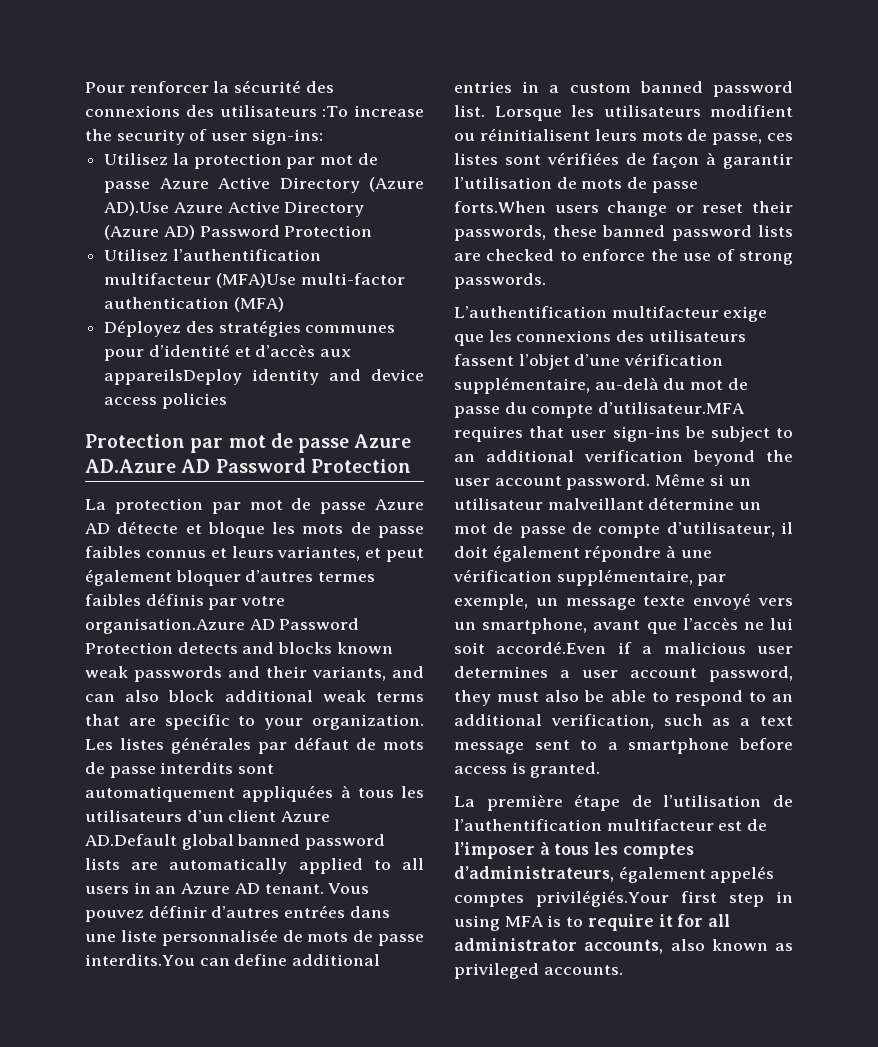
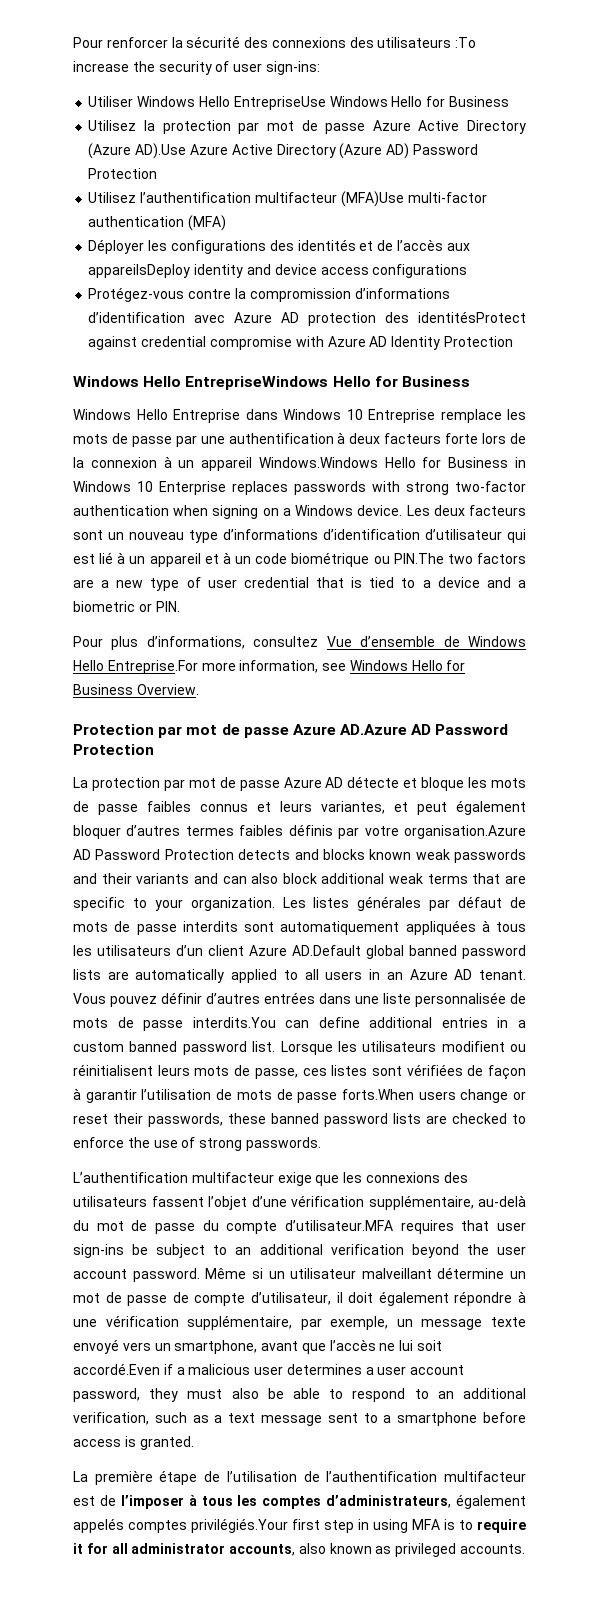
+ Utiliser Windows Hello EntrepriseUse Windows Hello for Business
- Déployez des stratégies communes pour d’identité et d’accès aux appareilsDeploy identity and device access policies
+ Déployer les configurations des identités et de l’accès aux appareilsDeploy identity and device access configurations
+ Protégez-vous contre la compromission d’informations d’identification avec Azure AD protection des identitésProtect against credential compromise with Azure AD Identity Protection
+ Windows Hello EntrepriseWindows Hello for Business
+ Windows Hello Entreprise dans Windows 10 Entreprise remplace les mots de passe par une authentification à deux facteurs forte lors de la connexion à un appareil Windows.Windows Hello for Business in Windows 10 Enterprise replaces passwords with strong two-factor authentication when signing on a Windows device. Les deux facteurs sont un nouveau type d’informations d’identification d’utilisateur qui est lié à un appareil et à un code biométrique ou PIN.The two factors are a new type of user credential that is tied to a device and a biometric or PIN.
+ Pour plus d’informations, consultez Vue d’ensemble de Windows Hello Entreprise.For more information, see Windows Hello for Business Overview.
- La protection par mot de passe Azure AD détecte et bloque les mots de passe faibles connus et leurs variantes, et peut également bloquer d’autres termes faibles définis par votre organisation.Azure AD Password Protection detects and blocks known weak passwords and their variants, and can also block additional weak terms that are specific to your organization.
+ La protection par mot de passe Azure AD détecte et bloque les mots de passe faibles connus et leurs variantes, et peut également bloquer d’autres termes faibles définis par votre organisation.Azure AD Password Protection detects and blocks known weak passwords and their variants and can also block additional weak terms that are specific to your organization.

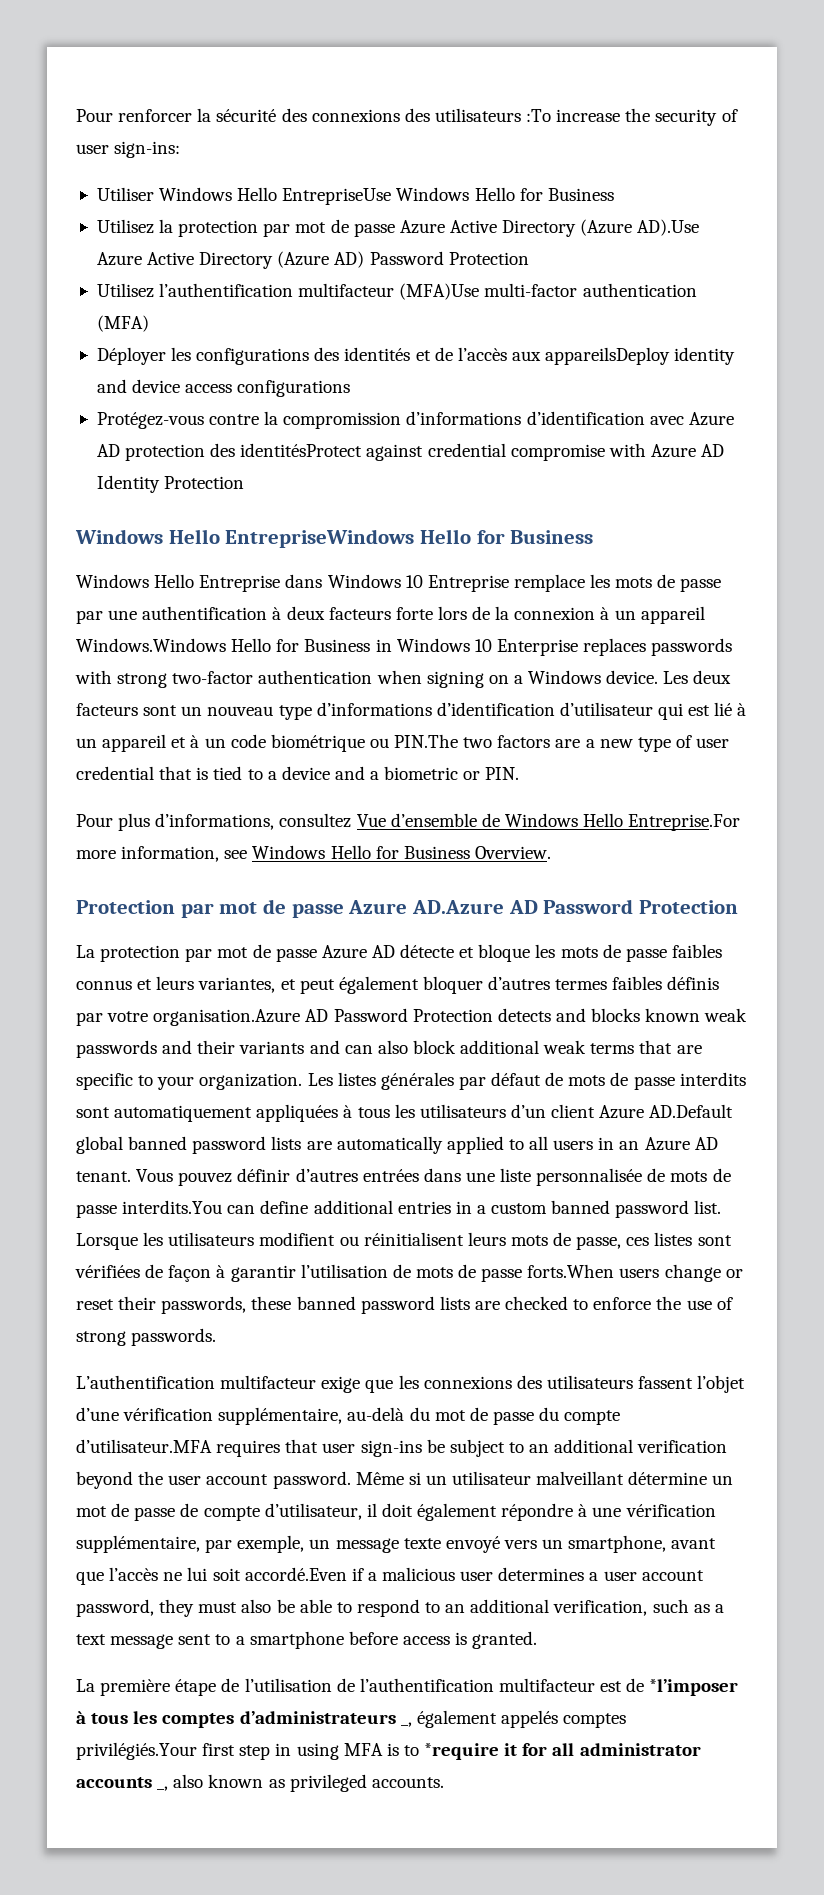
- La première étape de l’utilisation de l’authentification multifacteur est de l’imposer à tous les comptes d’administrateurs, également appelés comptes privilégiés.Your first step in using MFA is to require it for all administrator accounts, also known as privileged accounts.
+ La première étape de l’utilisation de l’authentification multifacteur est de *l’imposer à tous les comptes d’administrateurs _, également appelés comptes privilégiés.Your first step in using MFA is to *require it for all administrator accounts _, also known as privileged accounts.

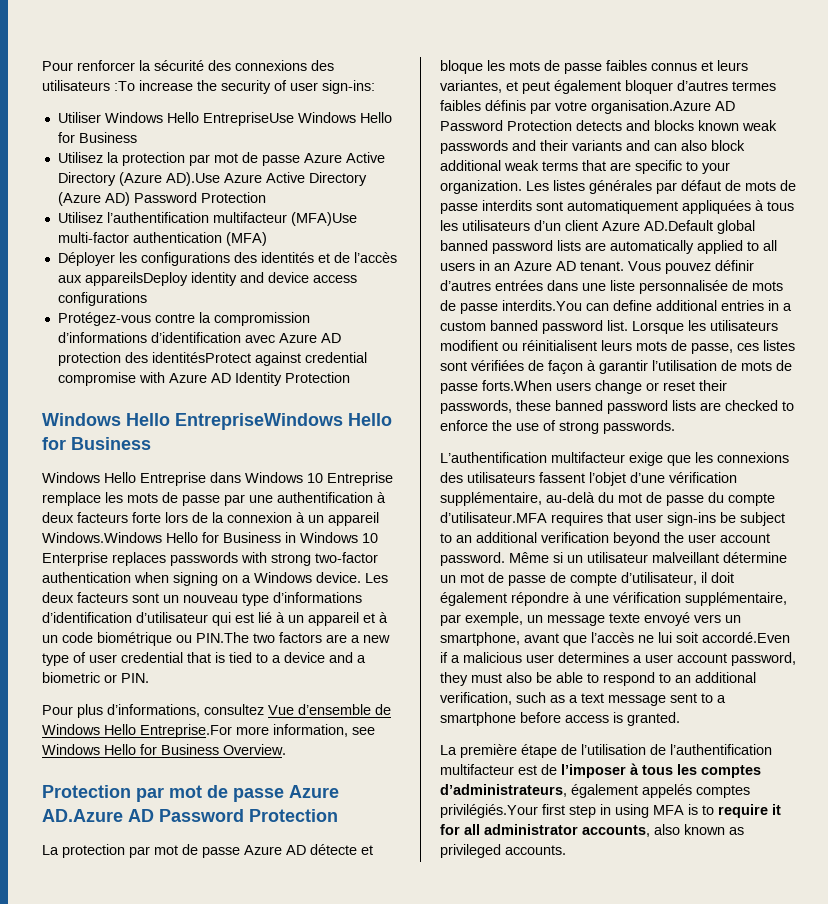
- La première étape de l’utilisation de l’authentification multifacteur est de *l’imposer à tous les comptes d’administrateurs _, également appelés comptes privilégiés.Your first step in using MFA is to *require it for all administrator accounts _, also known as privileged accounts.
+ La première étape de l’utilisation de l’authentification multifacteur est de l’imposer à tous les comptes d’administrateurs, également appelés comptes privilégiés.Your first step in using MFA is to require it for all administrator accounts, also known as privileged accounts.

